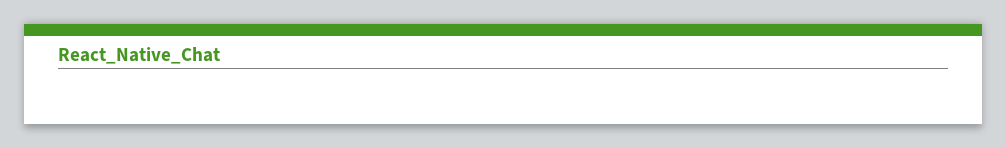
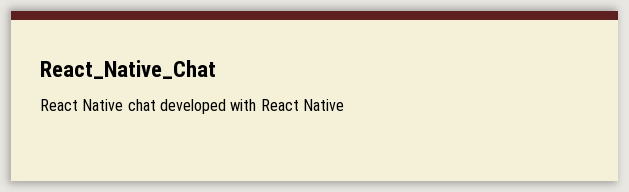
+ React Native chat developed with React Native

